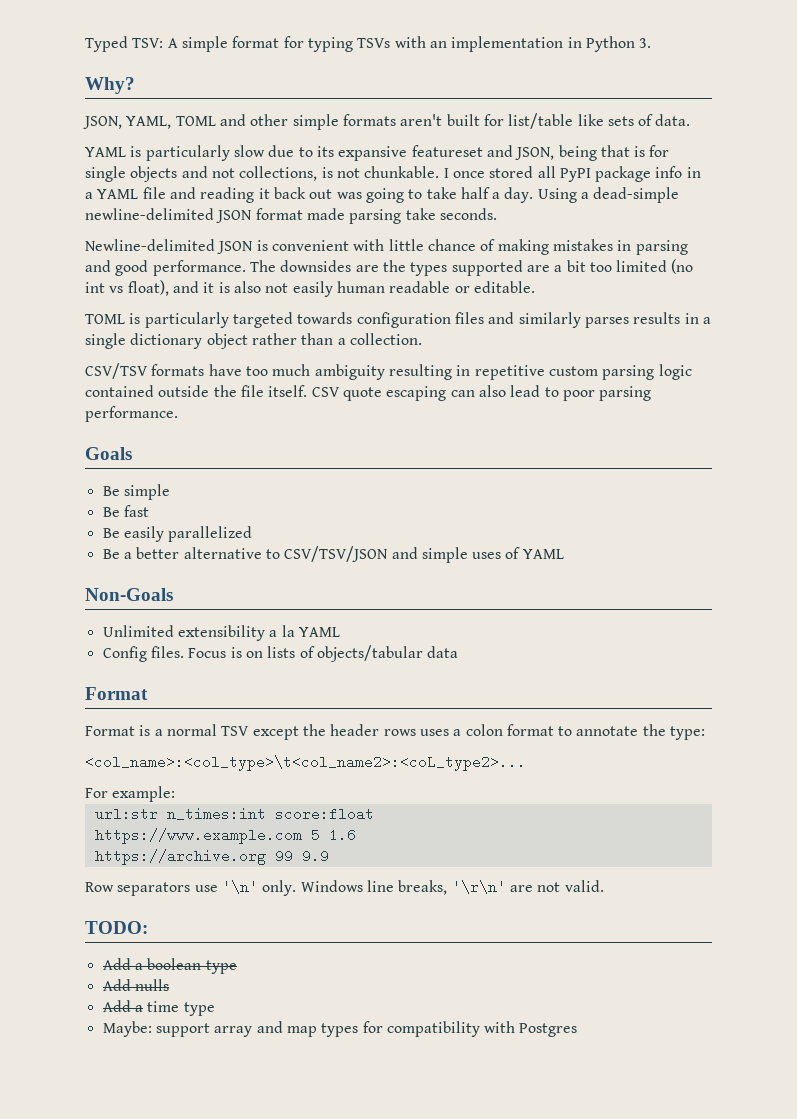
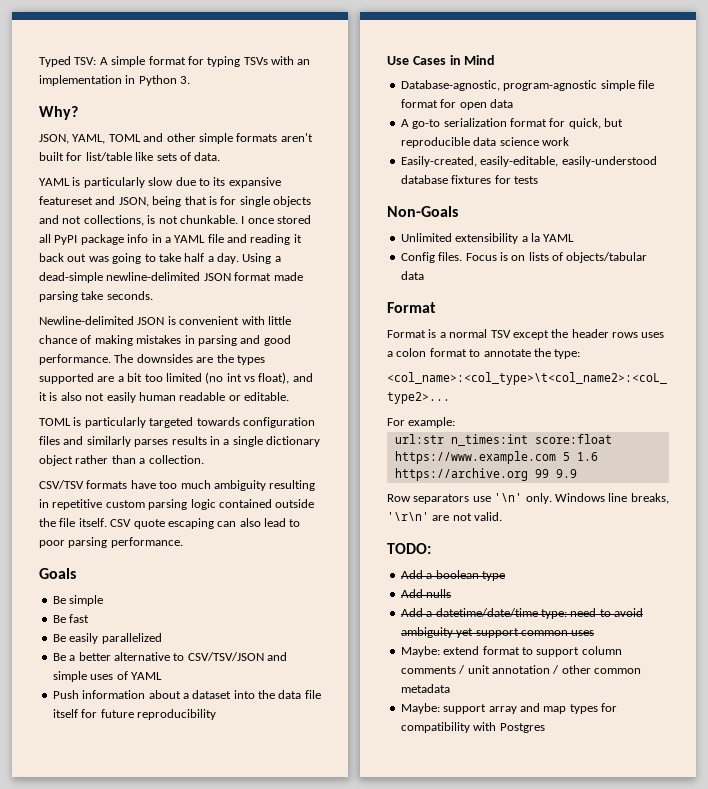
+ Push information about a dataset into the data file itself for future reproducibility
+ Use Cases in Mind
+ Database-agnostic, program-agnostic simple file format for open data
+ A go-to serialization format for quick, but reproducible data science work
+ Easily-created, easily-editable, easily-understood database fixtures for tests
- Add a time type
+ Add a datetime/date/time type: need to avoid ambiguity yet support common uses
+ Maybe: extend format to support column comments / unit annotation / other common metadata

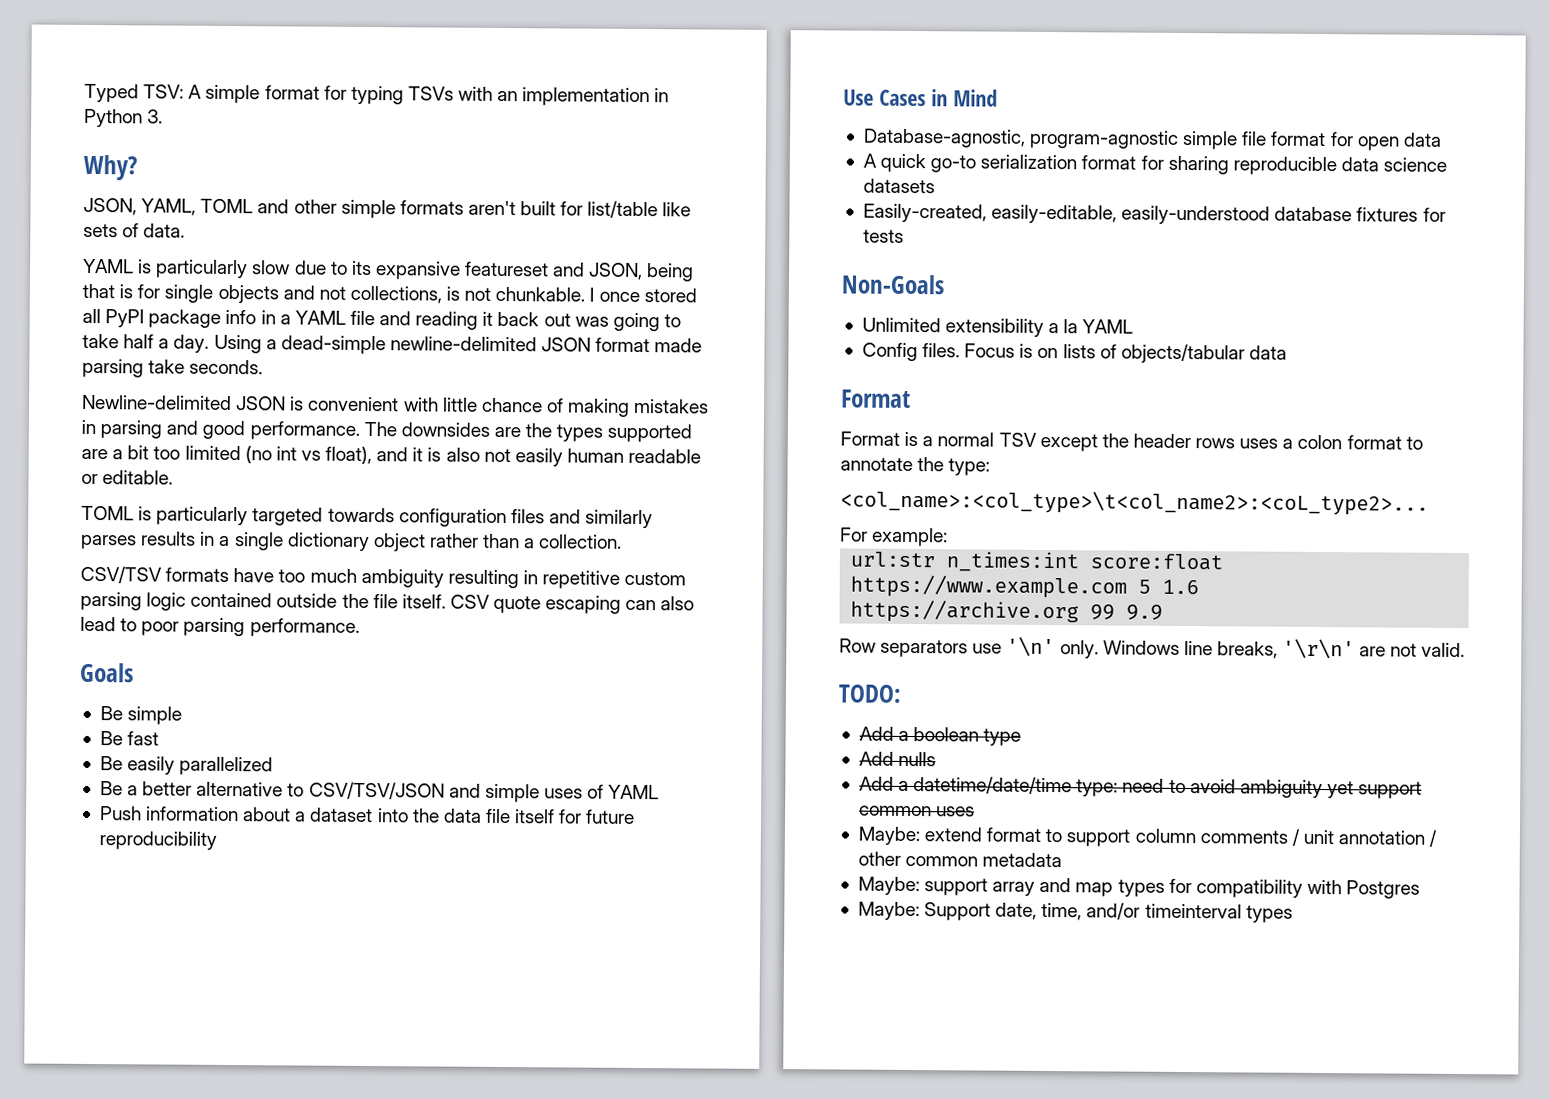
- A go-to serialization format for quick, but reproducible data science work
+ A quick go-to serialization format for sharing reproducible data science datasets
+ Maybe: Support date, time, and/or timeinterval types

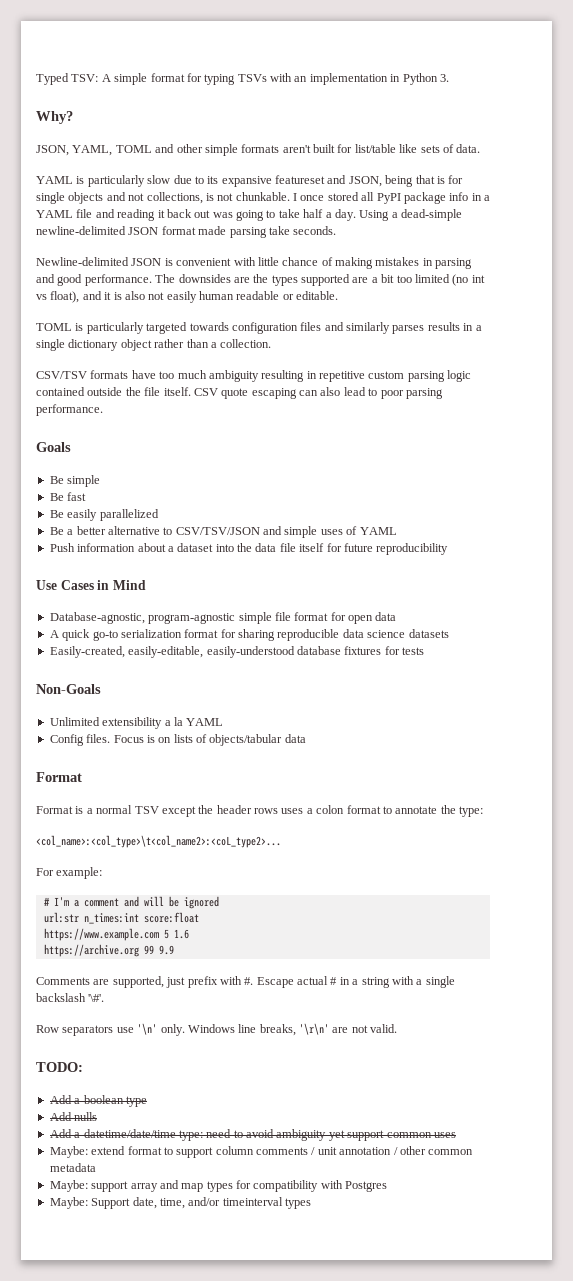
+ # I'm a comment and will be ignored
+ Comments are supported, just prefix with #. Escape actual # in a string with a single backslash '\#'.

